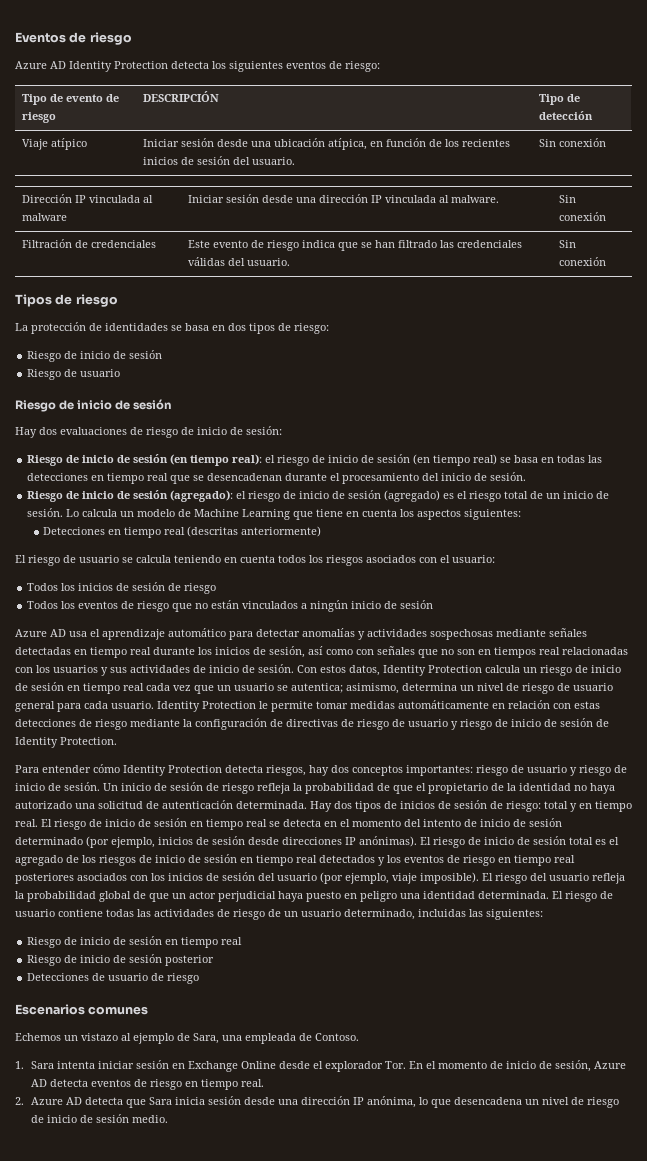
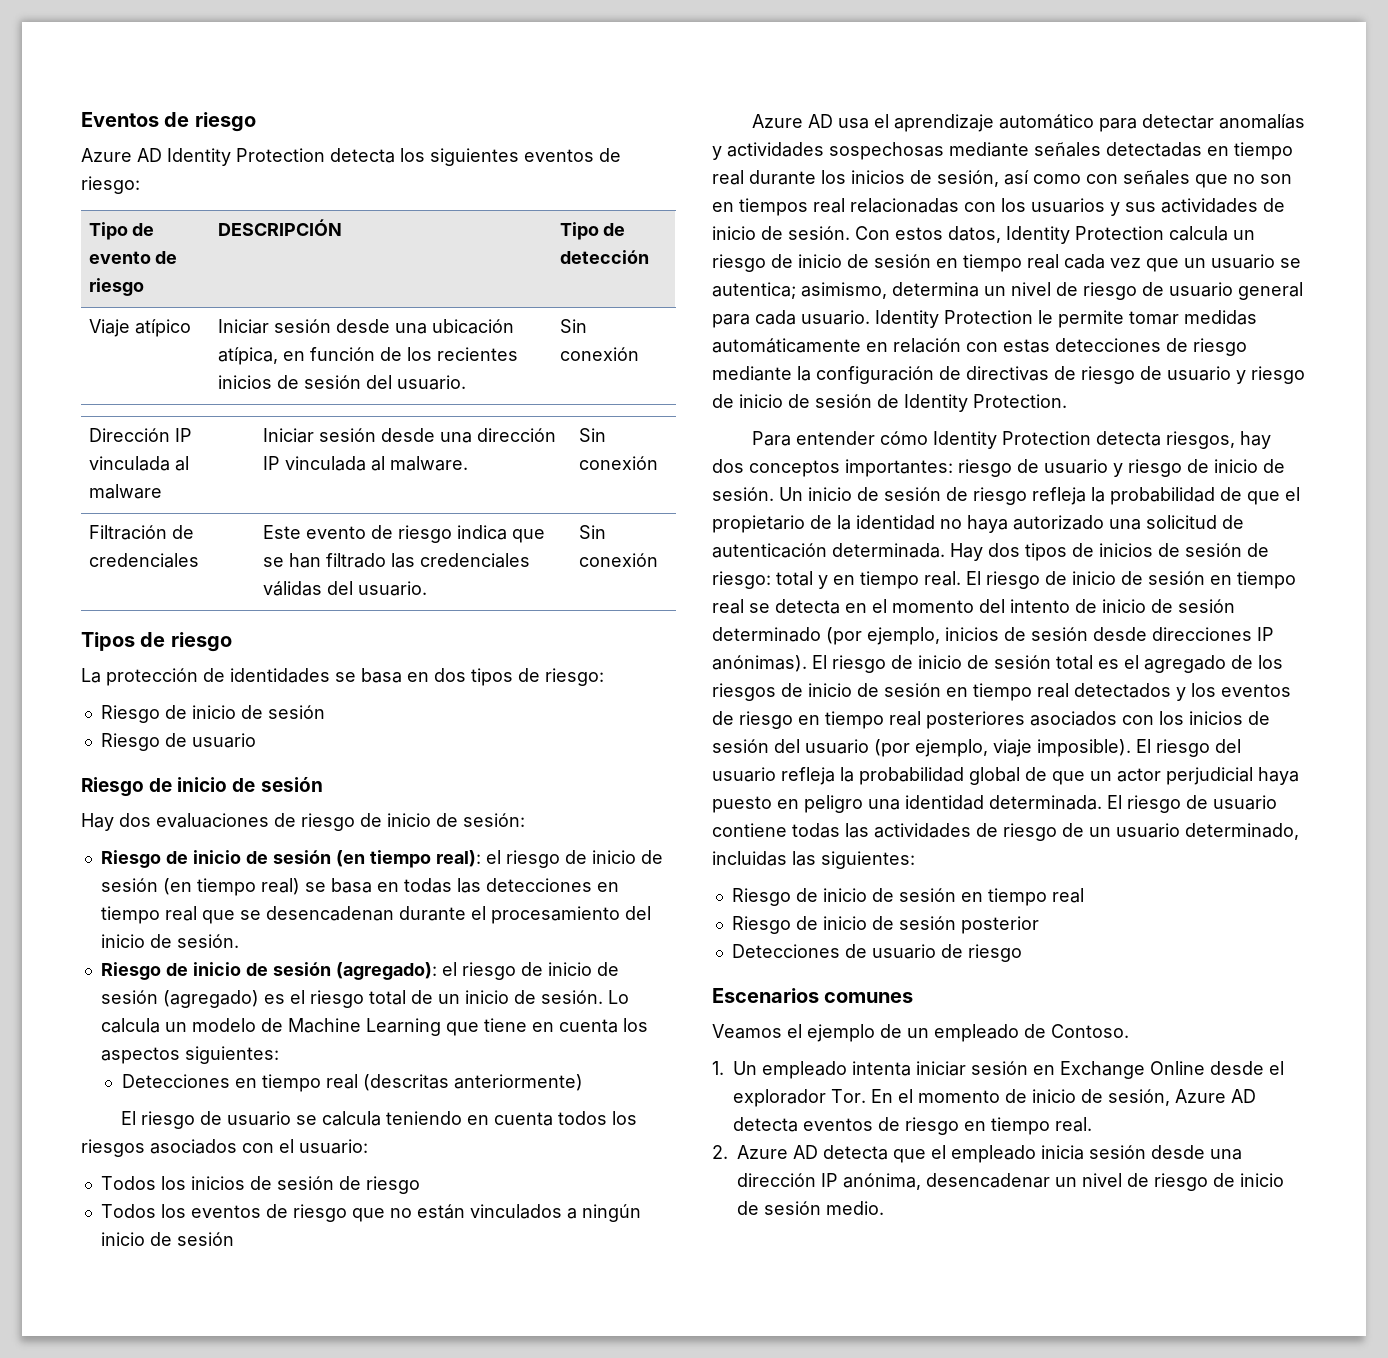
- Echemos un vistazo al ejemplo de Sara, una empleada de Contoso.
+ Veamos el ejemplo de un empleado de Contoso.
- 1. Sara intenta iniciar sesión en Exchange Online desde el explorador Tor. En el momento de inicio de sesión, Azure AD detecta eventos de riesgo en tiempo real.
+ 1. Un empleado intenta iniciar sesión en Exchange Online desde el explorador Tor. En el momento de inicio de sesión, Azure AD detecta eventos de riesgo en tiempo real.
- 2. Azure AD detecta que Sara inicia sesión desde una dirección IP anónima, lo que desencadena un nivel de riesgo de inicio de sesión medio.
+ 2. Azure AD detecta que el empleado inicia sesión desde una dirección IP anónima, desencadenar un nivel de riesgo de inicio de sesión medio.

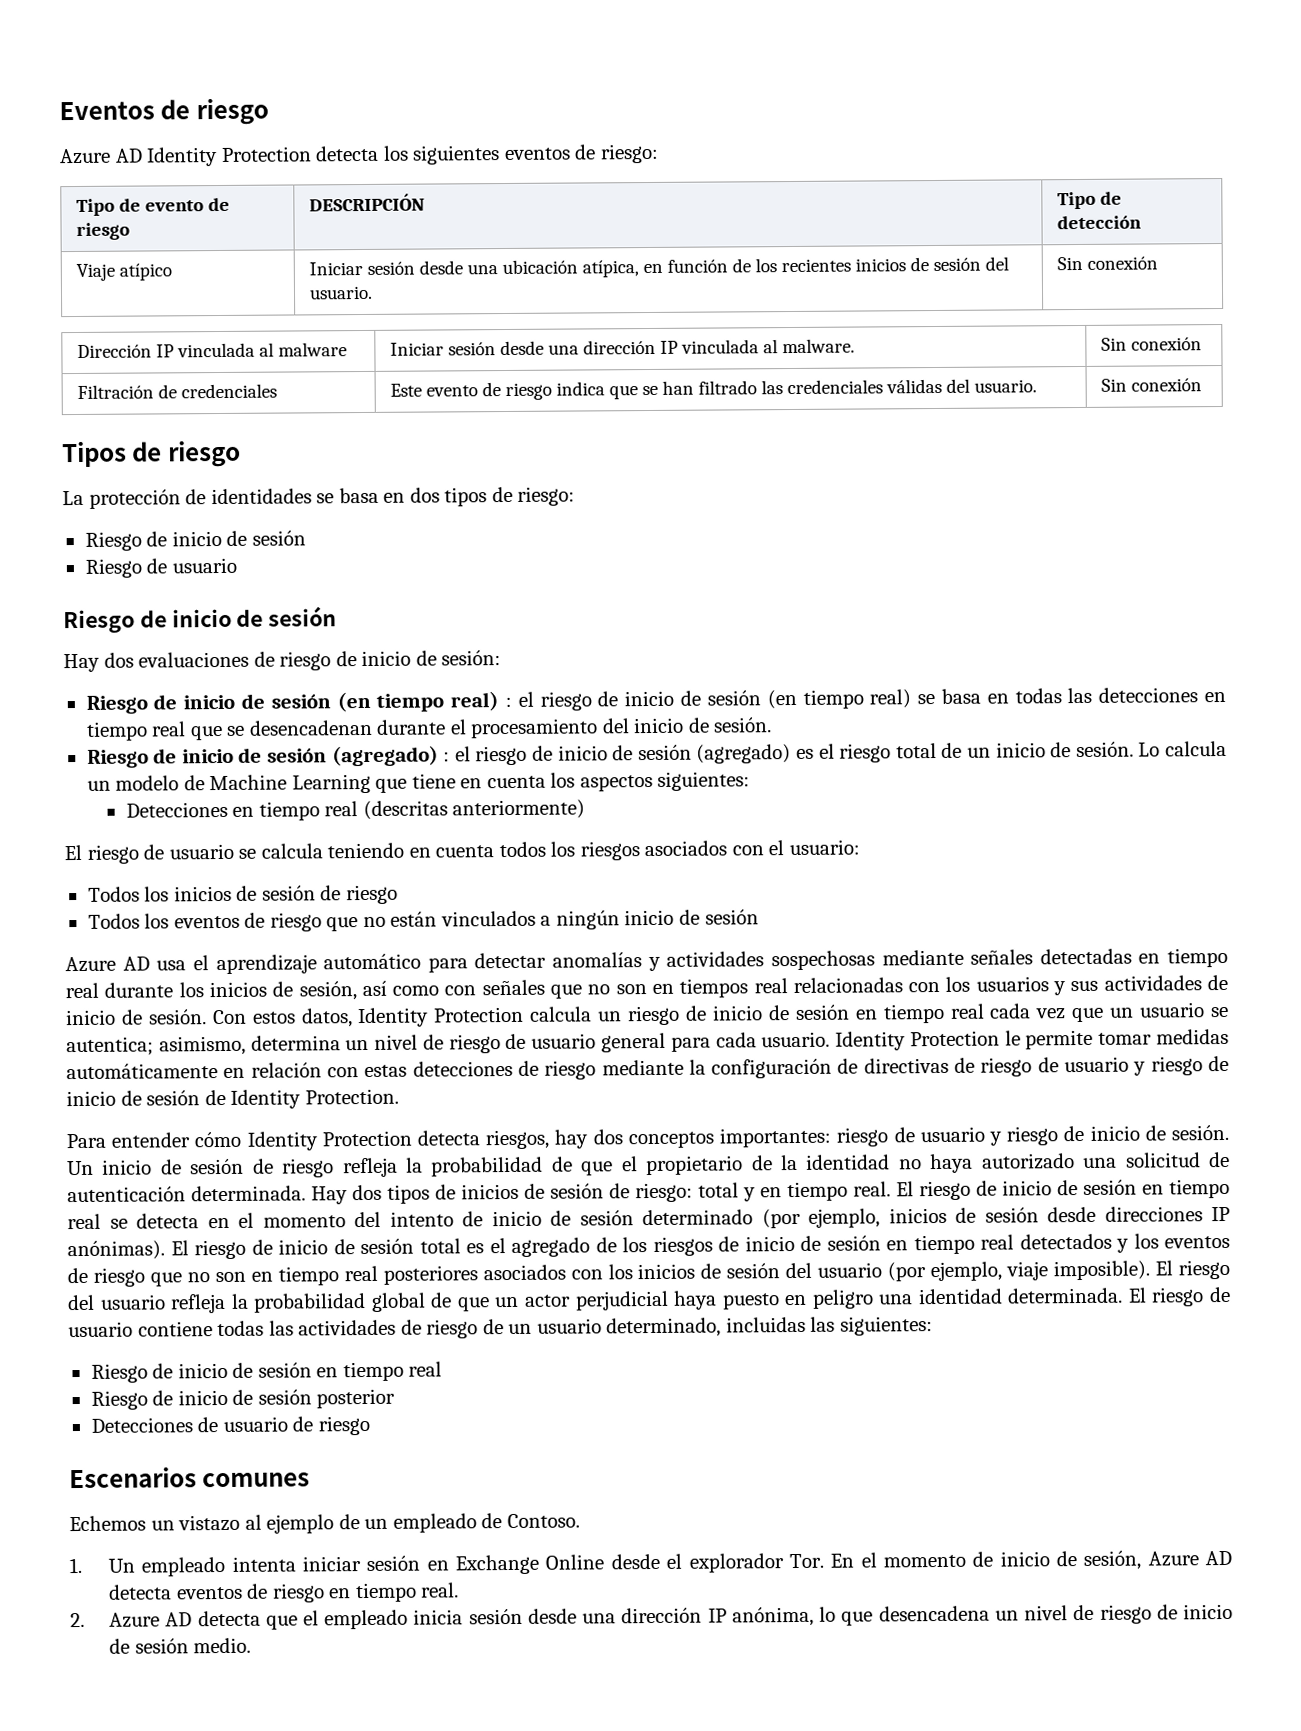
- Riesgo de inicio de sesión (en tiempo real): el riesgo de inicio de sesión (en tiempo real) se basa en todas las detecciones en tiempo real que se desencadenan durante el procesamiento del inicio de sesión.
+ Riesgo de inicio de sesión (en tiempo real) : el riesgo de inicio de sesión (en tiempo real) se basa en todas las detecciones en tiempo real que se desencadenan durante el procesamiento del inicio de sesión.
- Riesgo de inicio de sesión (agregado): el riesgo de inicio de sesión (agregado) es el riesgo total de un inicio de sesión.
+ Riesgo de inicio de sesión (agregado) : el riesgo de inicio de sesión (agregado) es el riesgo total de un inicio de sesión.
- El riesgo de inicio de sesión total es el agregado de los riesgos de inicio de sesión en tiempo real detectados y los eventos de riesgo en tiempo real posteriores asociados con los inicios de sesión del usuario (por ejemplo, viaje imposible).
+ El riesgo de inicio de sesión total es el agregado de los riesgos de inicio de sesión en tiempo real detectados y los eventos de riesgo que no son en tiempo real posteriores asociados con los inicios de sesión del usuario (por ejemplo, viaje imposible).
- Veamos el ejemplo de un empleado de Contoso.
+ Echemos un vistazo al ejemplo de un empleado de Contoso.
- 2. Azure AD detecta que el empleado inicia sesión desde una dirección IP anónima, desencadenar un nivel de riesgo de inicio de sesión medio.
+ 2. Azure AD detecta que el empleado inicia sesión desde una dirección IP anónima, lo que desencadena un nivel de riesgo de inicio de sesión medio.

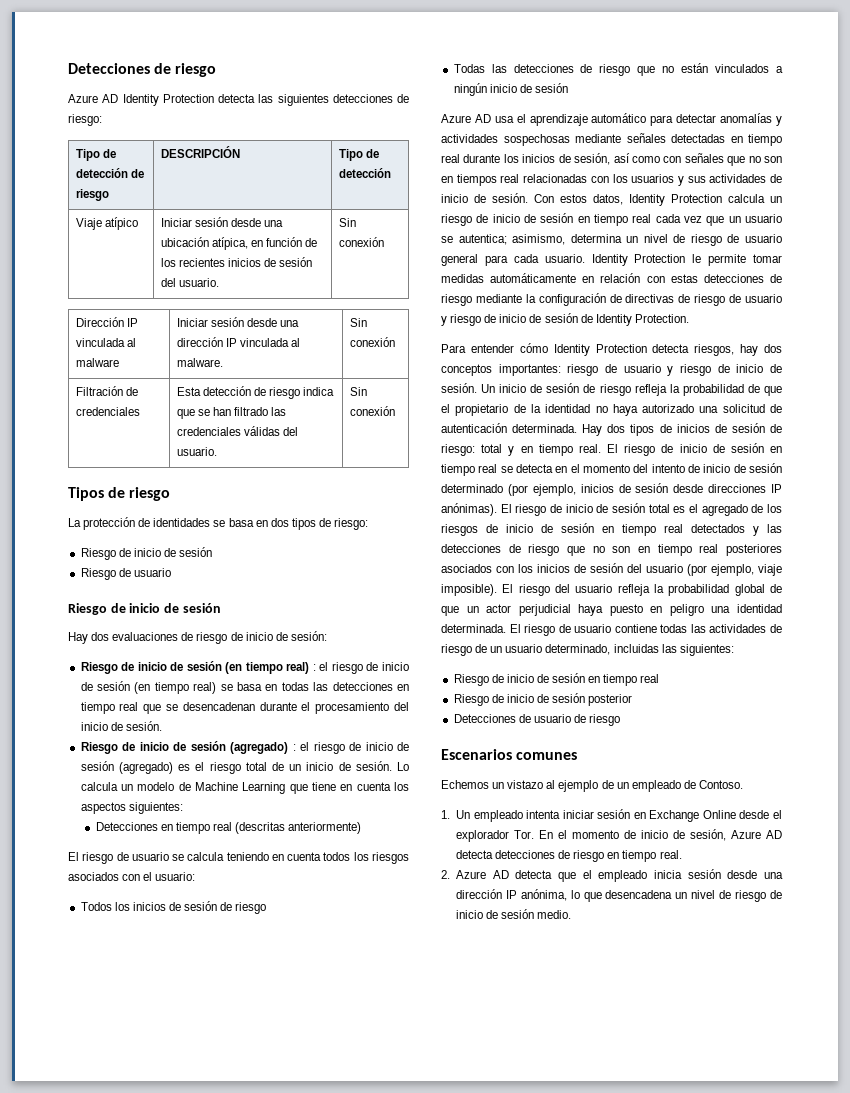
- Eventos de riesgo
+ Detecciones de riesgo
- Azure AD Identity Protection detecta los siguientes eventos de riesgo:
+ Azure AD Identity Protection detecta las siguientes detecciones de riesgo:
- Tipo de evento de riesgo | DESCRIPCIÓN | Tipo de detección
+ Tipo de detección de riesgo | DESCRIPCIÓN | Tipo de detección
- Filtración de credenciales | Este evento de riesgo indica que se han filtrado las credenciales válidas del usuario. | Sin conexión
+ Filtración de credenciales | Esta detección de riesgo indica que se han filtrado las credenciales válidas del usuario. | Sin conexión
- Todos los eventos de riesgo que no están vinculados a ningún inicio de sesión
+ Todas las detecciones de riesgo que no están vinculados a ningún inicio de sesión
- El riesgo de inicio de sesión total es el agregado de los riesgos de inicio de sesión en tiempo real detectados y los eventos de riesgo que no son en tiempo real posteriores asociados con los inicios de sesión del usuario (por ejemplo, viaje imposible).
+ El riesgo de inicio de sesión total es el agregado de los riesgos de inicio de sesión en tiempo real detectados y las detecciones de riesgo que no son en tiempo real posteriores asociados con los inicios de sesión del usuario (por ejemplo, viaje imposible).
- 1. Un empleado intenta iniciar sesión en Exchange Online desde el explorador Tor. En el momento de inicio de sesión, Azure AD detecta eventos de riesgo en tiempo real.
+ 1. Un empleado intenta iniciar sesión en Exchange Online desde el explorador Tor. En el momento de inicio de sesión, Azure AD detecta detecciones de riesgo en tiempo real.

